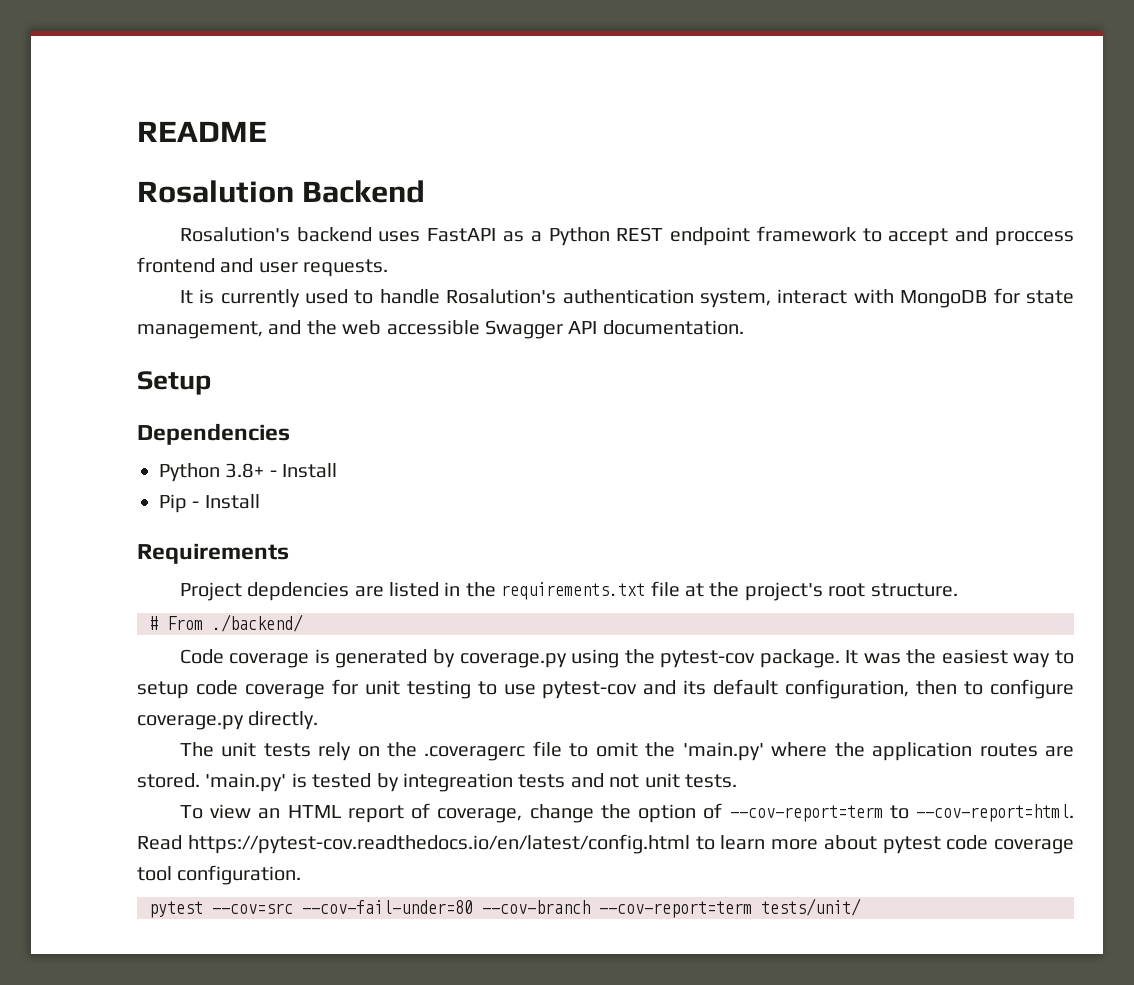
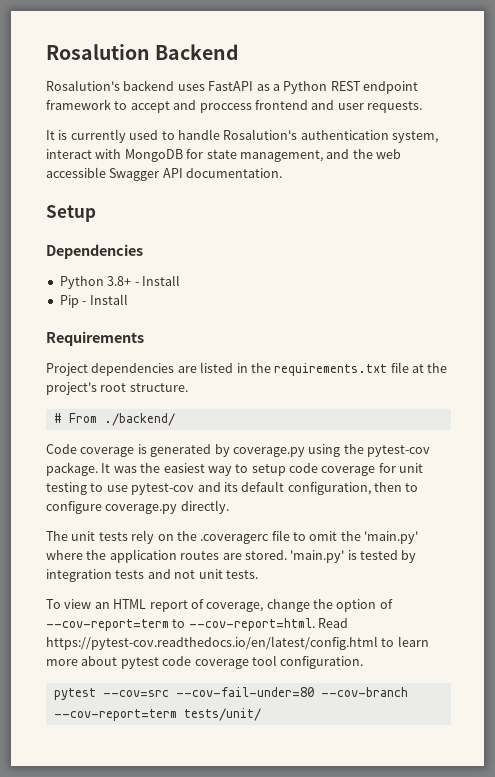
- README
- Project depdencies are listed in the requirements.txt file at the project's root structure.
+ Project dependencies are listed in the requirements.txt file at the project's root structure.
- 'main.py' is tested by integreation tests and not unit tests.
+ 'main.py' is tested by integration tests and not unit tests.

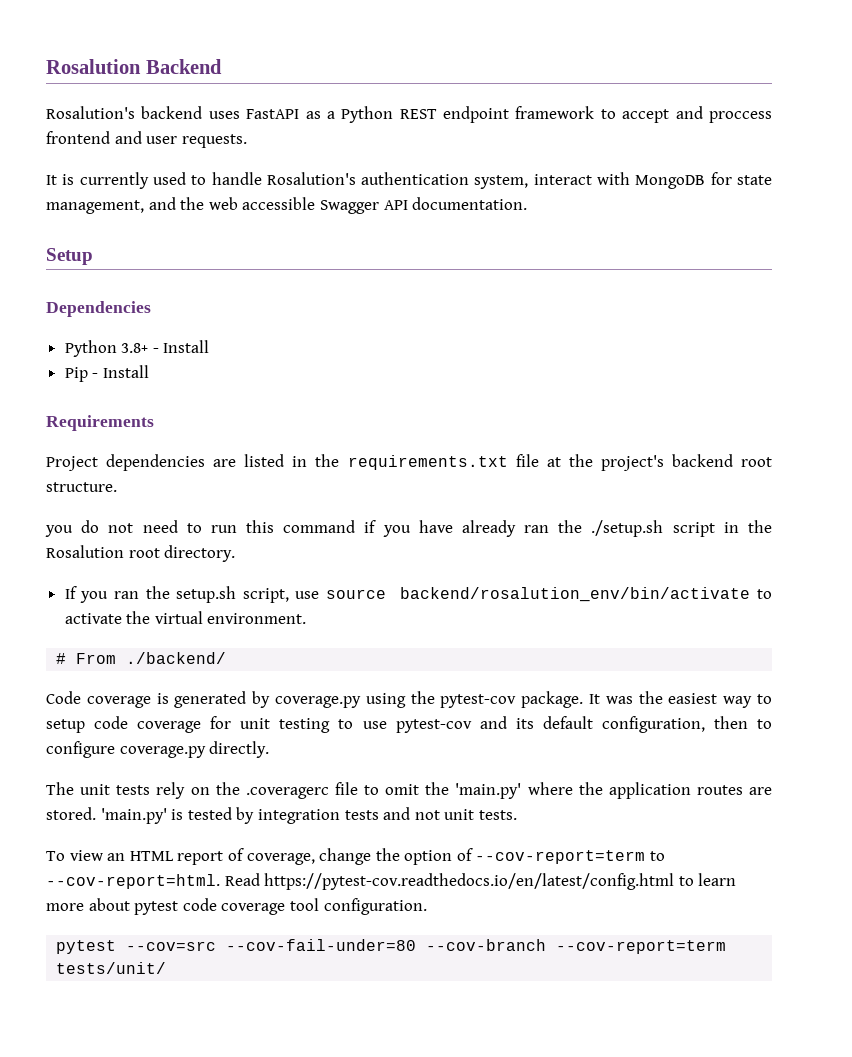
- Project dependencies are listed in the requirements.txt file at the project's root structure.
+ Project dependencies are listed in the requirements.txt file at the project's backend root structure.
+ you do not need to run this command if you have already ran the ./setup.sh script in the Rosalution root directory.
+ If you ran the setup.sh script, use source backend/rosalution_env/bin/activate to activate the virtual environment.

